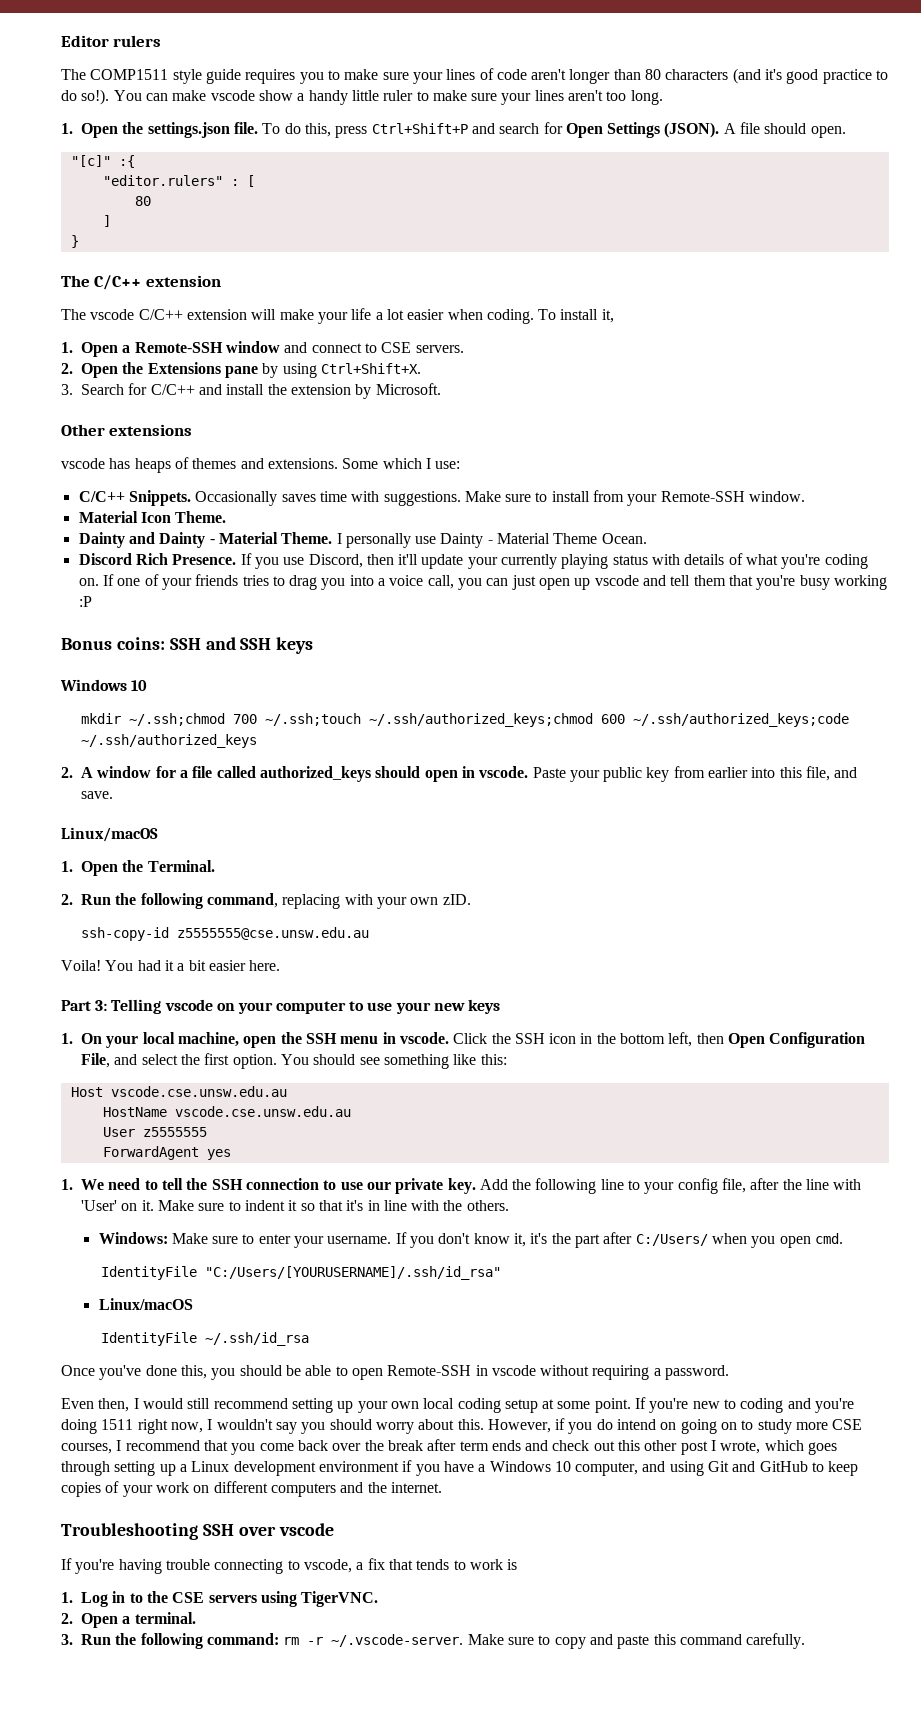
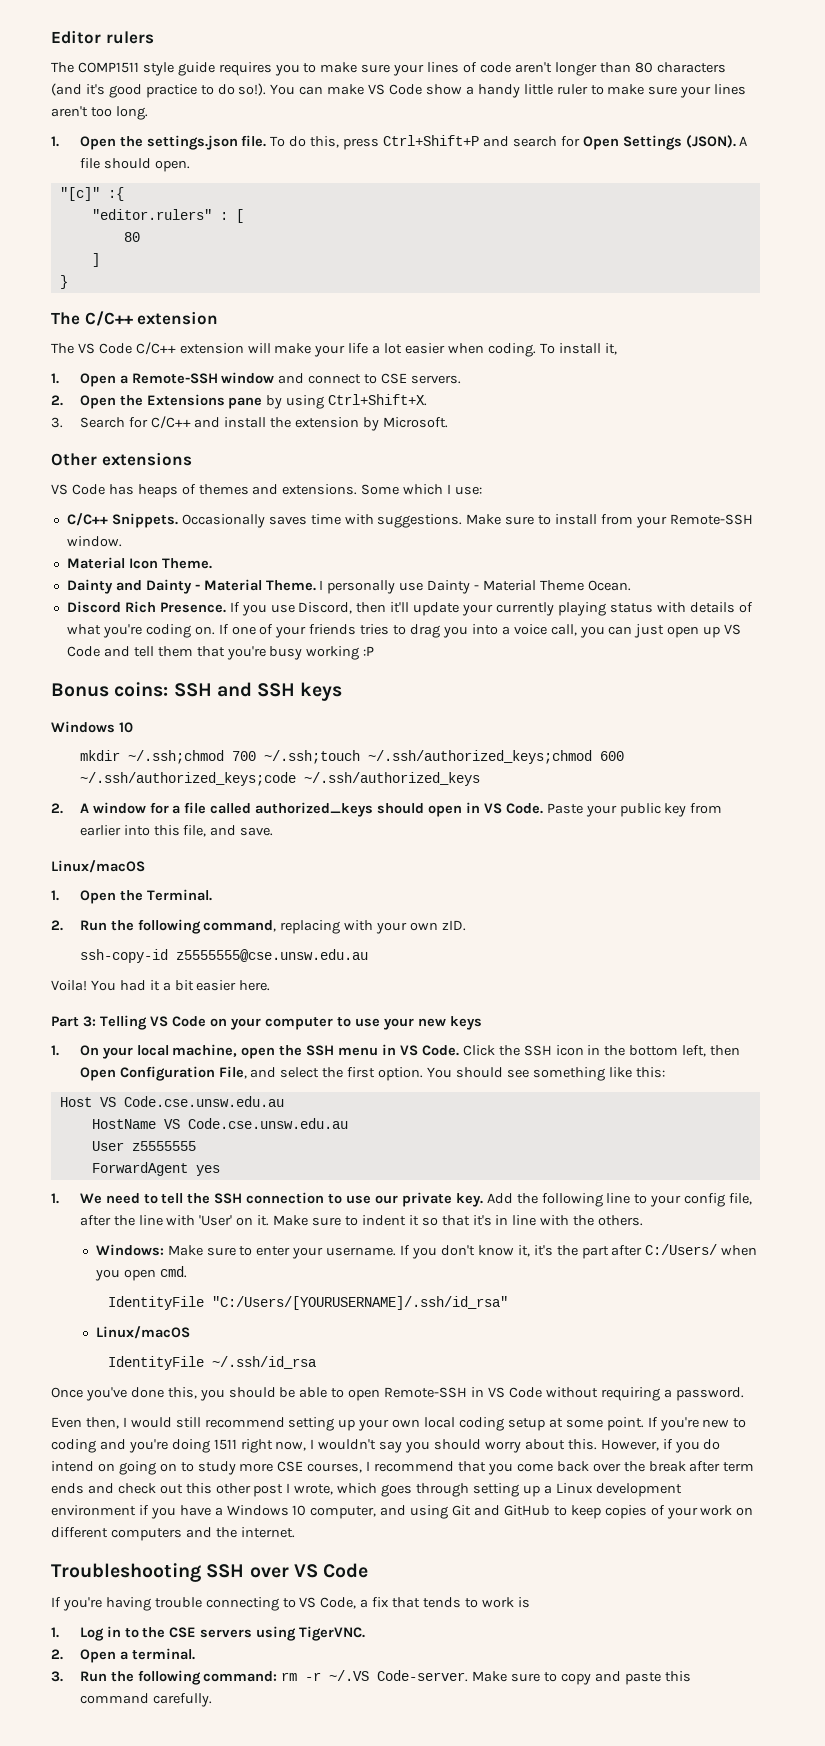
- You can make vscode show a handy little ruler to make sure your lines aren't too long.
+ You can make VS Code show a handy little ruler to make sure your lines aren't too long.
- The vscode C/C++ extension will make your life a lot easier when coding.
+ The VS Code C/C++ extension will make your life a lot easier when coding.
- vscode has heaps of themes and extensions.
+ VS Code has heaps of themes and extensions.
- If one of your friends tries to drag you into a voice call, you can just open up vscode and tell them that you're busy working :P
+ If one of your friends tries to drag you into a voice call, you can just open up VS Code and tell them that you're busy working :P
- 2. A window for a file called authorized_keys should open in vscode.
+ 2. A window for a file called authorized_keys should open in VS Code.
- Part 3: Telling vscode on your computer to use your new keys
+ Part 3: Telling VS Code on your computer to use your new keys
- 1. On your local machine, open the SSH menu in vscode.
+ 1. On your local machine, open the SSH menu in VS Code.
- Host vscode.cse.unsw.edu.au
+ Host VS Code.cse.unsw.edu.au
- HostName vscode.cse.unsw.edu.au
+ HostName VS Code.cse.unsw.edu.au
- Once you've done this, you should be able to open Remote-SSH in vscode without requiring a password.
+ Once you've done this, you should be able to open Remote-SSH in VS Code without requiring a password.
- Troubleshooting SSH over vscode
+ Troubleshooting SSH over VS Code
- If you're having trouble connecting to vscode, a fix that tends to work is
+ If you're having trouble connecting to VS Code, a fix that tends to work is
- 3. Run the following command: rm -r ~/.vscode-server. Make sure to copy and paste this command carefully.
+ 3. Run the following command: rm -r ~/.VS Code-server. Make sure to copy and paste this command carefully.

